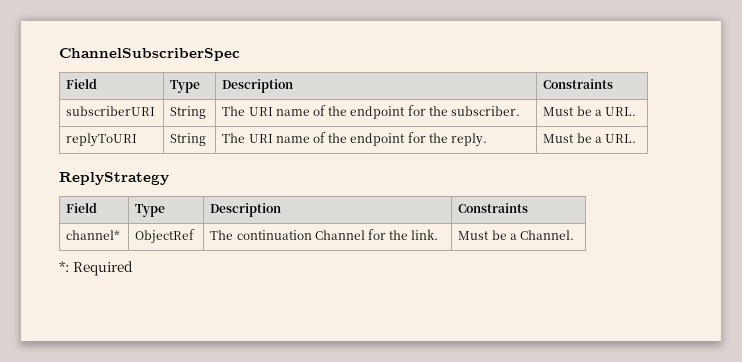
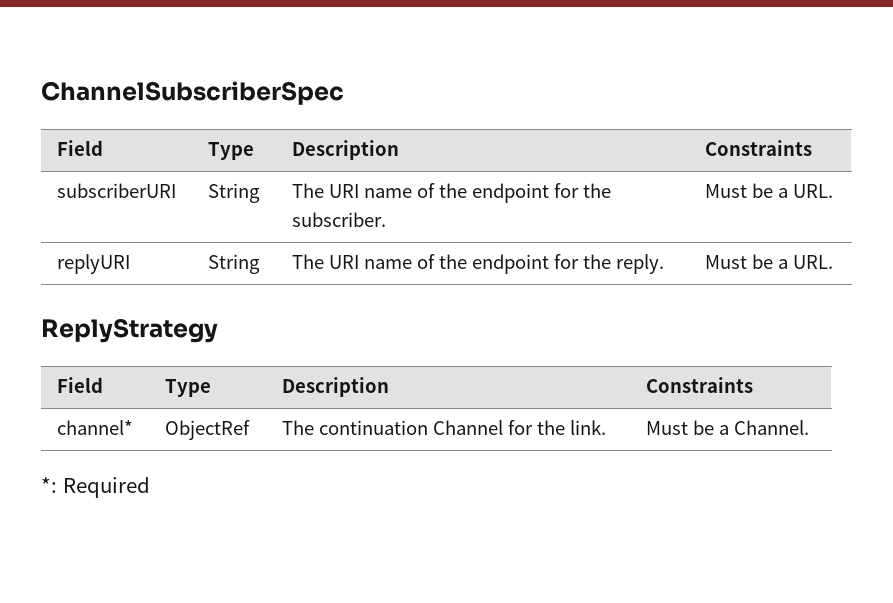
- replyToURI | String | The URI name of the endpoint for the reply. | Must be a URL.
+ replyURI | String | The URI name of the endpoint for the reply. | Must be a URL.

